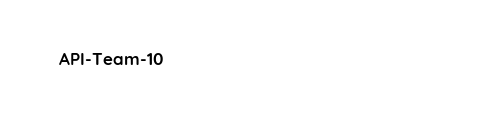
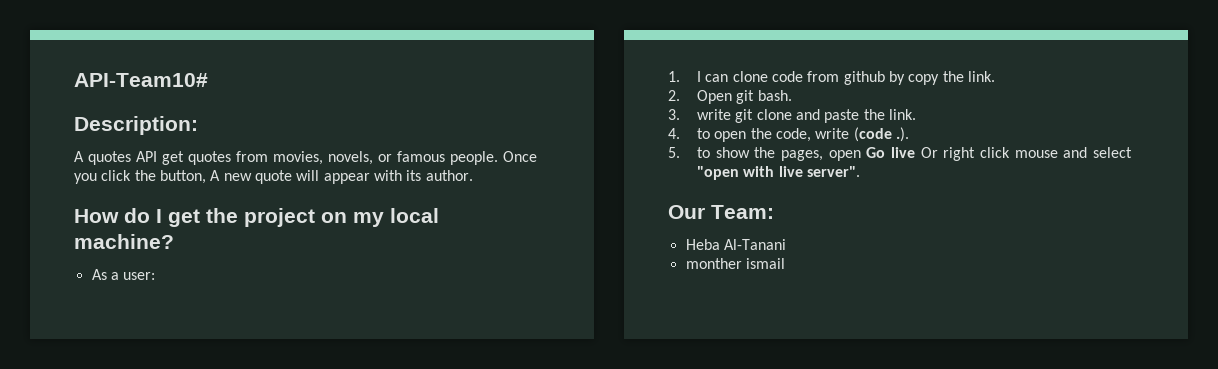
- API-Team-10
+ API-Team10#
+ Description:
+ A quotes API get quotes from movies, novels, or famous people. Once you click the button, A new quote will appear with its author.
+ How do I get the project on my local machine?
+ As a user:
+ 1. I can clone code from github by copy the link.
+ 2. Open git bash.
+ 3. write git clone and paste the link.
+ 4. to open the code, write (code .).
+ 5. to show the pages, open Go live Or right click mouse and select "open with live server".
+ Our Team:
+ Heba Al-Tanani
+ monther ismail

